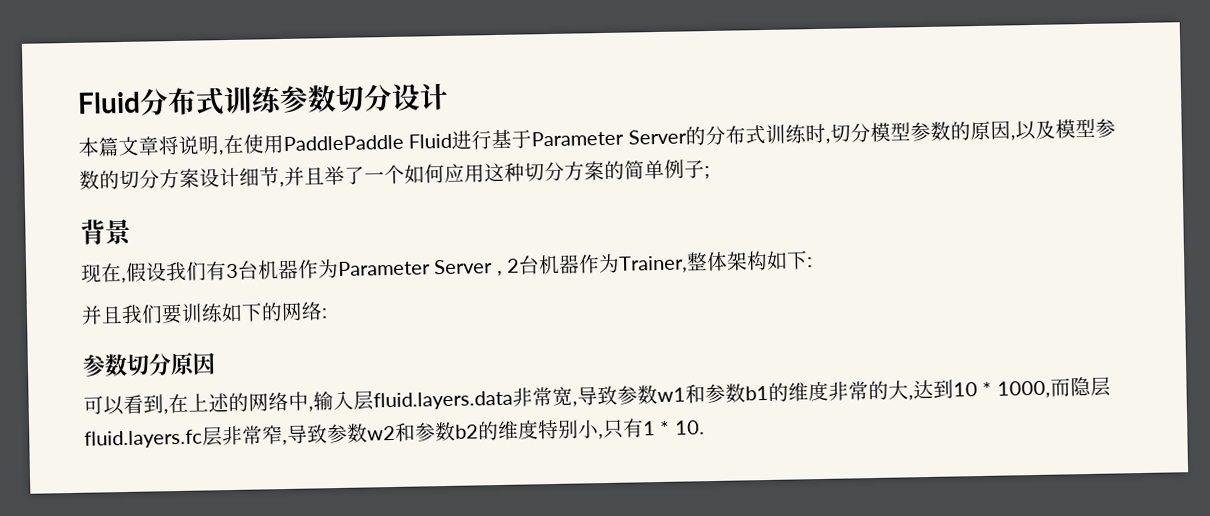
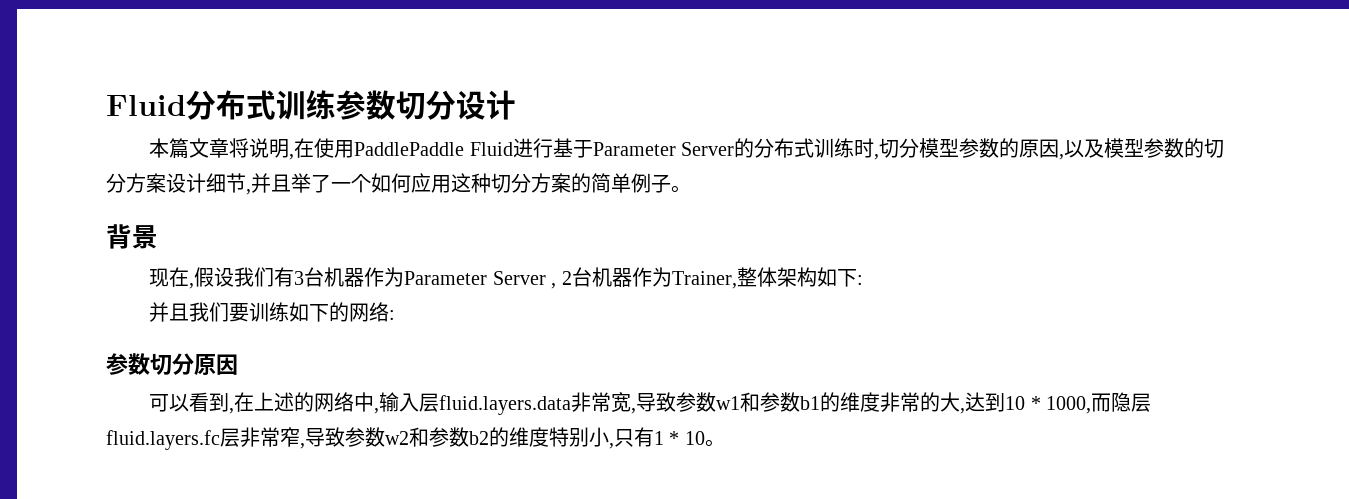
- 本篇文章将说明,在使用PaddlePaddle Fluid进行基于Parameter Server的分布式训练时,切分模型参数的原因,以及模型参数的切分方案设计细节,并且举了一个如何应用这种切分方案的简单例子;
+ 本篇文章将说明,在使用PaddlePaddle Fluid进行基于Parameter Server的分布式训练时,切分模型参数的原因,以及模型参数的切分方案设计细节,并且举了一个如何应用这种切分方案的简单例子。
- 可以看到,在上述的网络中,输入层fluid.layers.data非常宽,导致参数w1和参数b1的维度非常的大,达到10 * 1000,而隐层fluid.layers.fc层非常窄,导致参数w2和参数b2的维度特别小,只有1 * 10.
+ 可以看到,在上述的网络中,输入层fluid.layers.data非常宽,导致参数w1和参数b1的维度非常的大,达到10 * 1000,而隐层fluid.layers.fc层非常窄,导致参数w2和参数b2的维度特别小,只有1 * 10。

